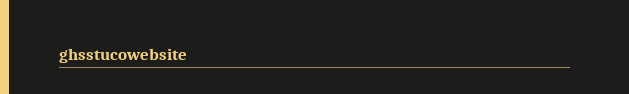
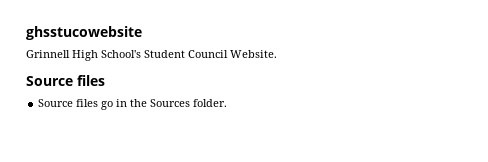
+ Grinnell High School's Student Council Website.
+ Source files
+ Source files go in the Sources folder.

